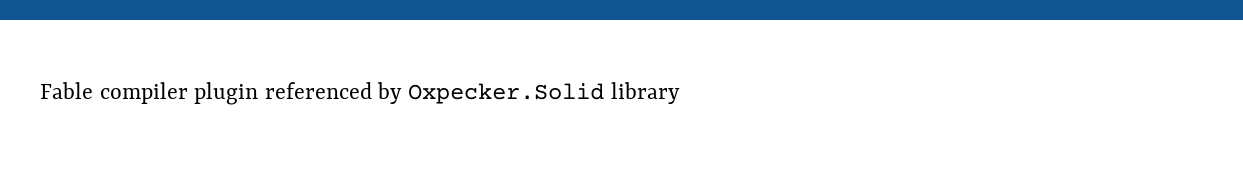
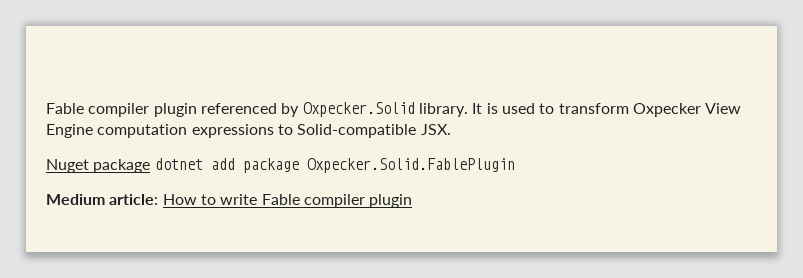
- Fable compiler plugin referenced by Oxpecker.Solid library
+ Fable compiler plugin referenced by Oxpecker.Solid library. It is used to transform Oxpecker View Engine computation expressions to Solid-compatible JSX.
+ Nuget package dotnet add package Oxpecker.Solid.FablePlugin
+ Medium article: How to write Fable compiler plugin

